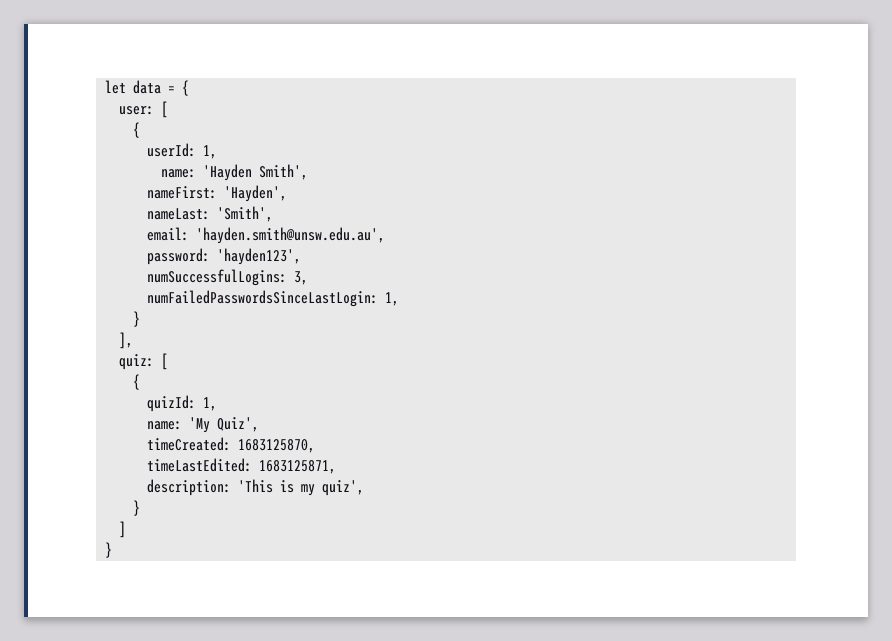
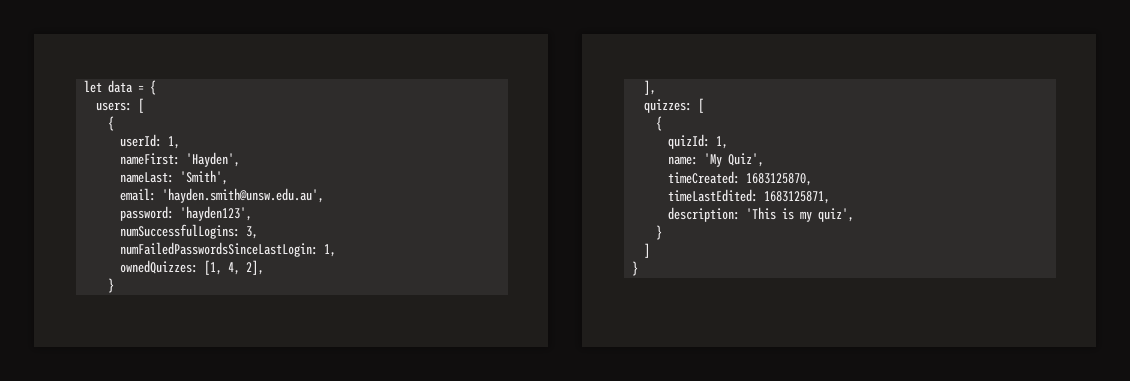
- user: [
+ users: [
- name: 'Hayden Smith',
+ ownedQuizzes: [1, 4, 2],
- quiz: [
+ quizzes: [

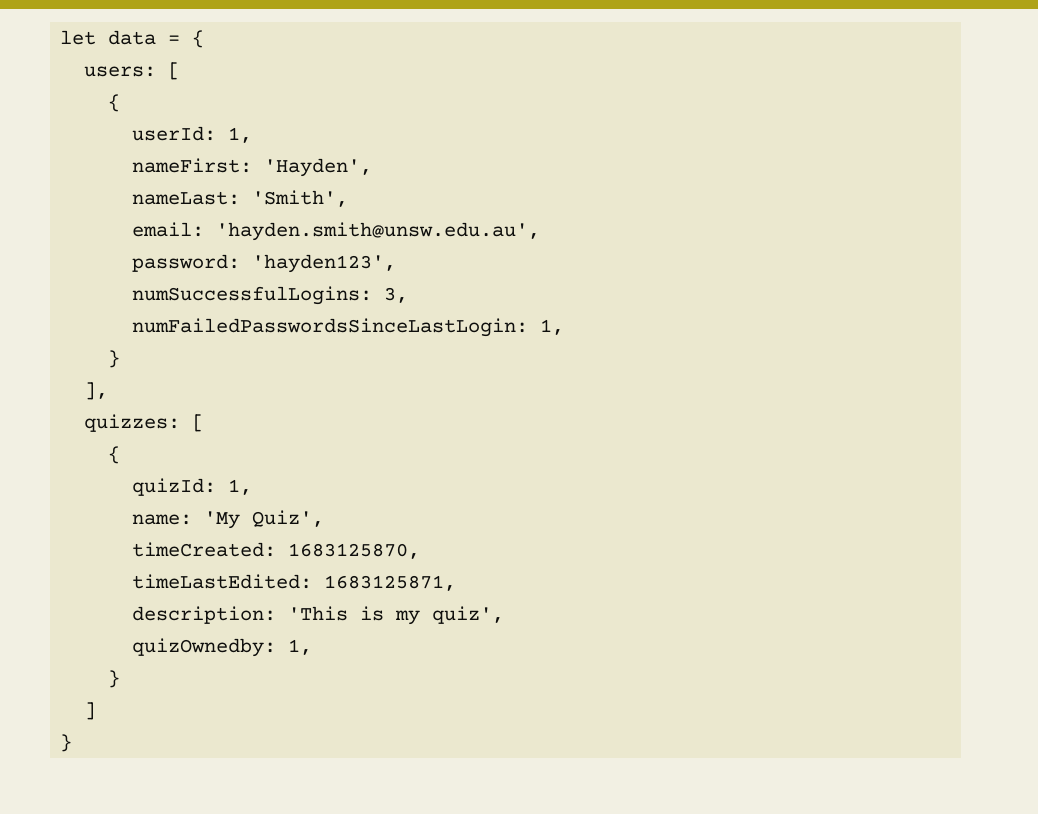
- ownedQuizzes: [1, 4, 2],
+ quizOwnedby: 1,

